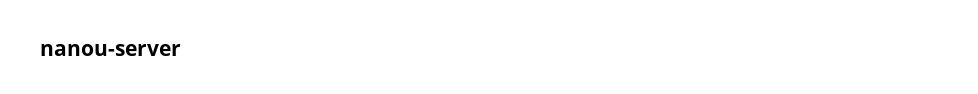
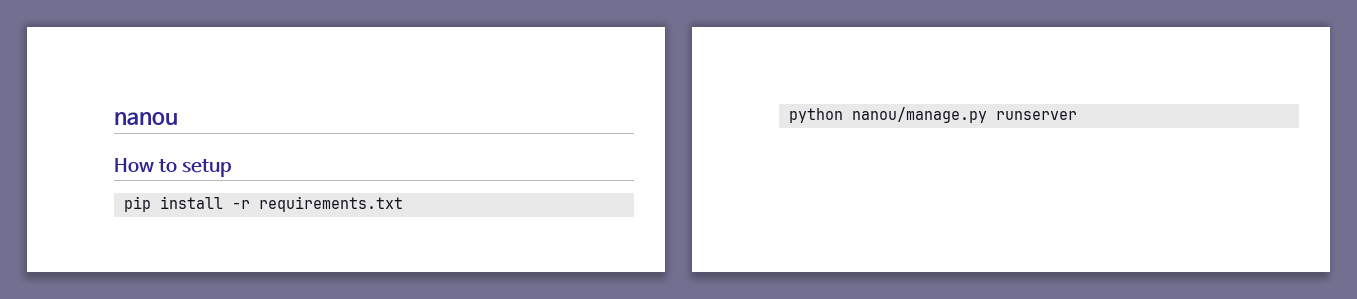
- nanou-server
+ nanou
+ How to setup
+ pip install -r requirements.txt
+ python nanou/manage.py runserver

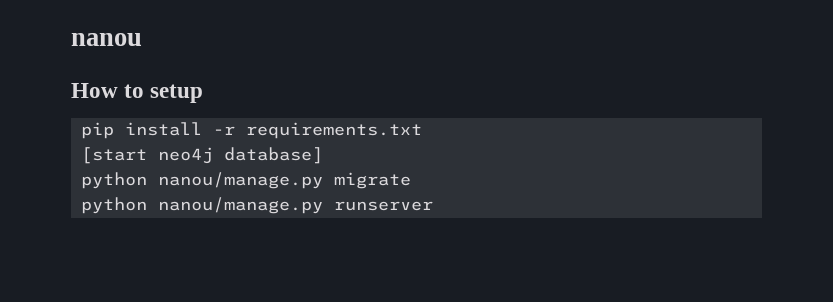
+ [start neo4j database]
+ python nanou/manage.py migrate

